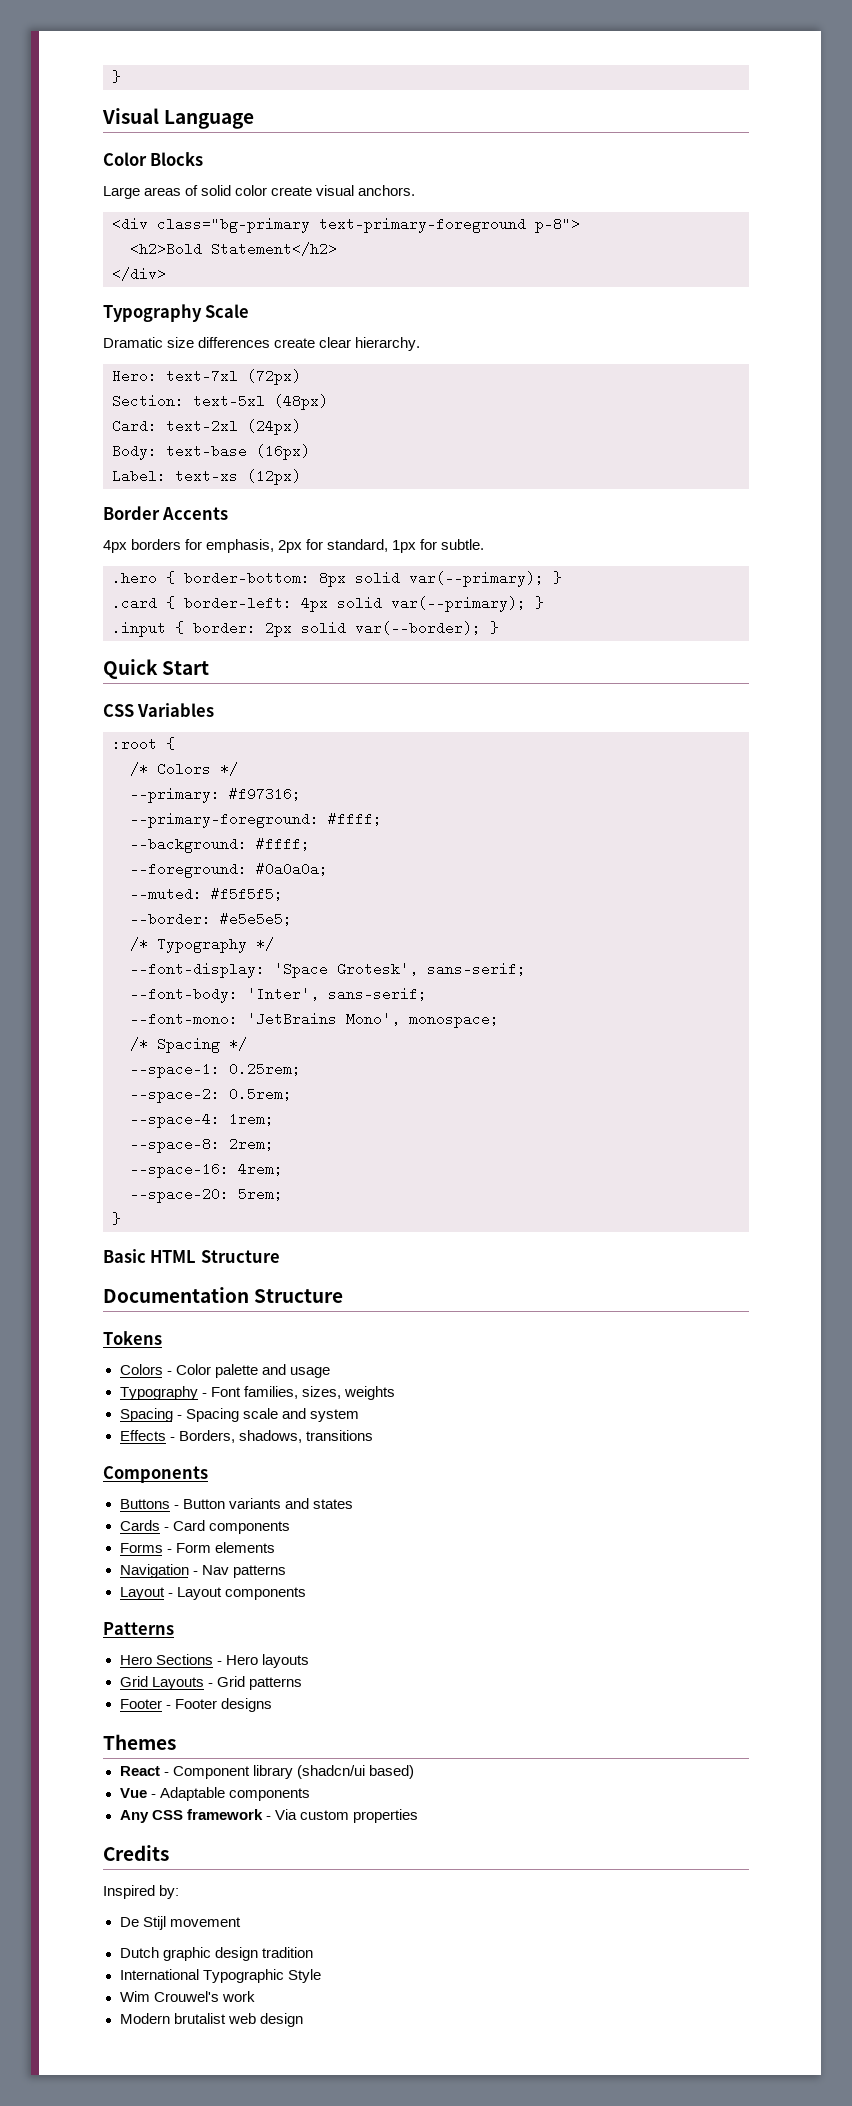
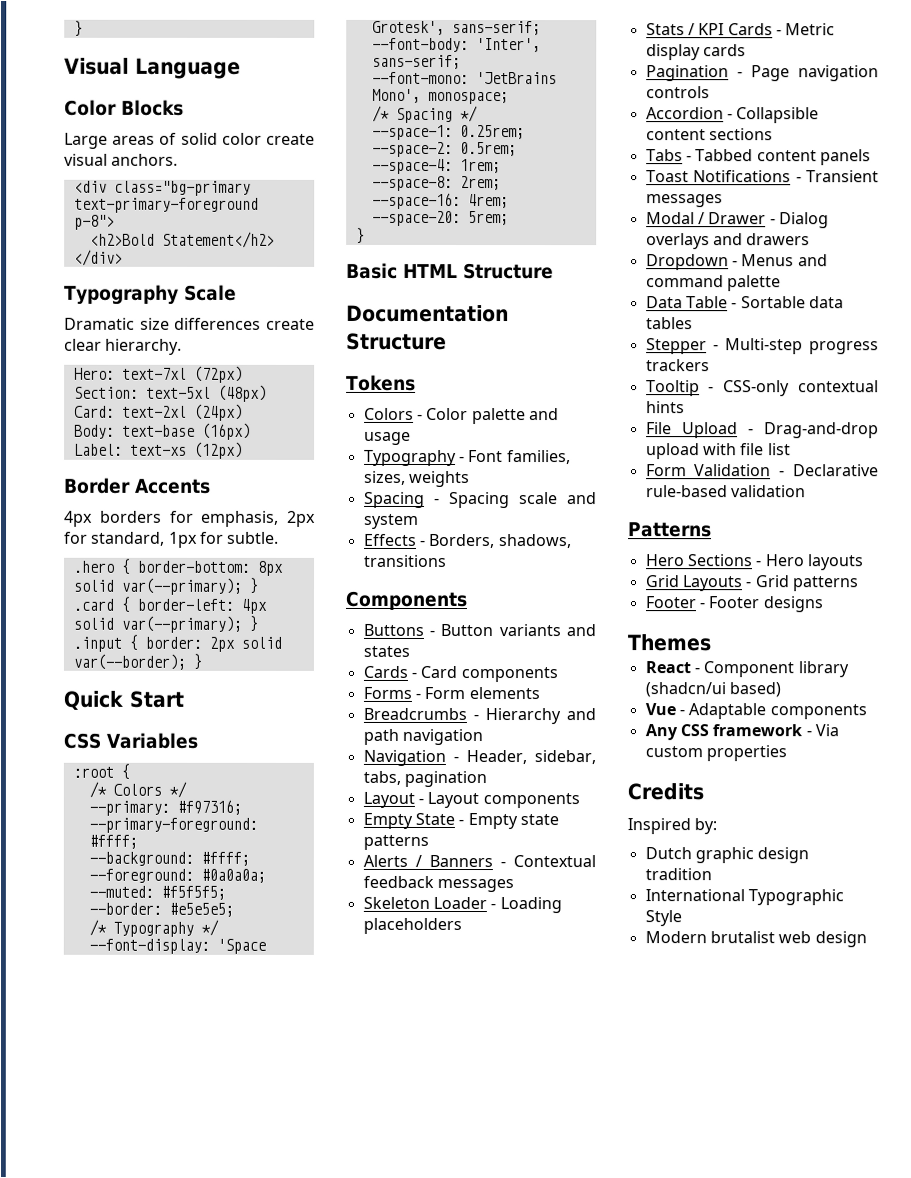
- Navigation - Nav patterns
+ Breadcrumbs - Hierarchy and path navigation
+ Navigation - Header, sidebar, tabs, pagination
  Layout - Layout components
+ Empty State - Empty state patterns
+ Alerts / Banners - Contextual feedback messages
+ Skeleton Loader - Loading placeholders
+ Stats / KPI Cards - Metric display cards
+ Pagination - Page navigation controls
+ Accordion - Collapsible content sections
+ Tabs - Tabbed content panels
+ Toast Notifications - Transient messages
+ Modal / Drawer - Dialog overlays and drawers
+ Dropdown - Menus and command palette
+ Data Table - Sortable data tables
+ Stepper - Multi-step progress trackers
+ Tooltip - CSS-only contextual hints
+ File Upload - Drag-and-drop upload with file list
+ Form Validation - Declarative rule-based validation
- De Stijl movement
- Wim Crouwel's work

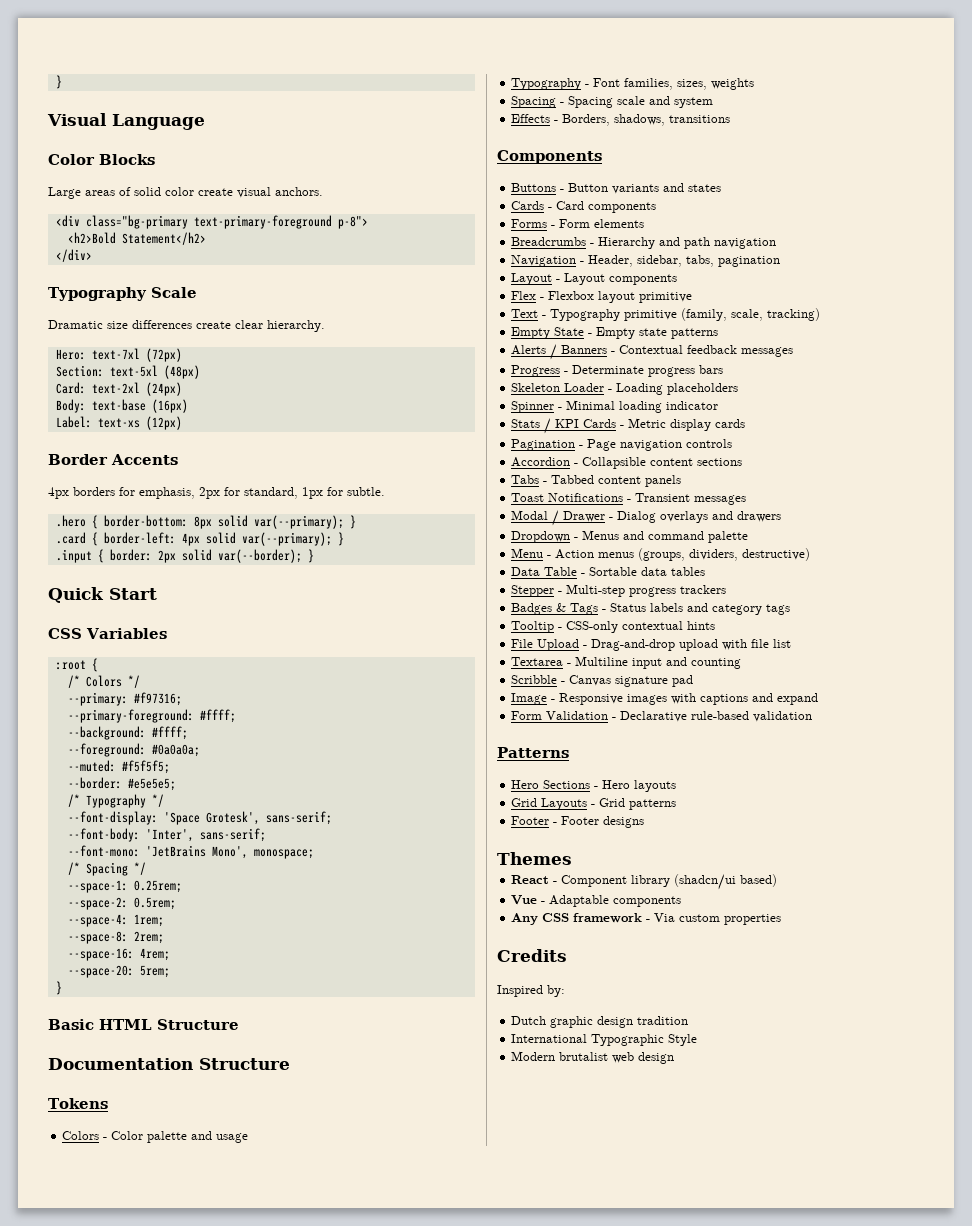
+ Flex - Flexbox layout primitive
+ Text - Typography primitive (family, scale, tracking)
+ Progress - Determinate progress bars
+ Spinner - Minimal loading indicator
+ Menu - Action menus (groups, dividers, destructive)
+ Badges & Tags - Status labels and category tags
+ Textarea - Multiline input and counting
+ Scribble - Canvas signature pad
+ Image - Responsive images with captions and expand

